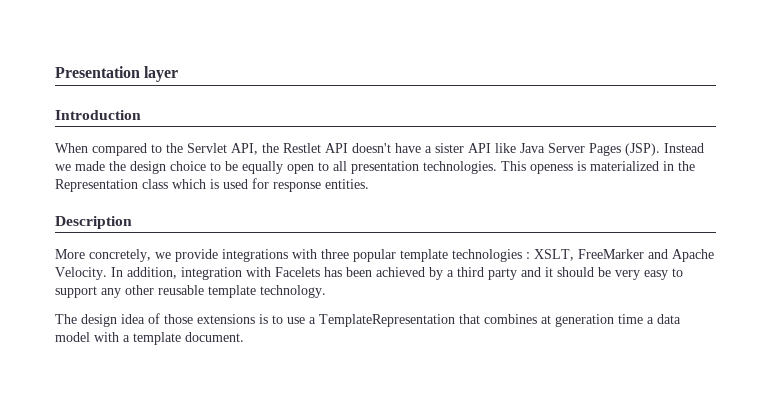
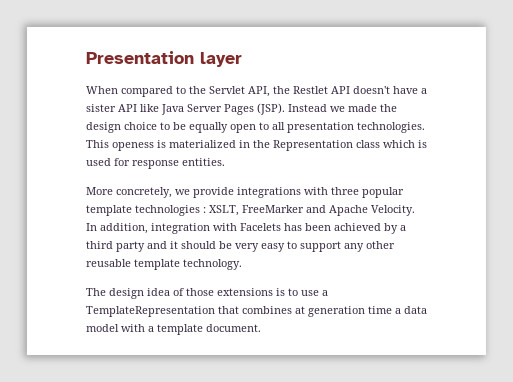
- Introduction
- Description

